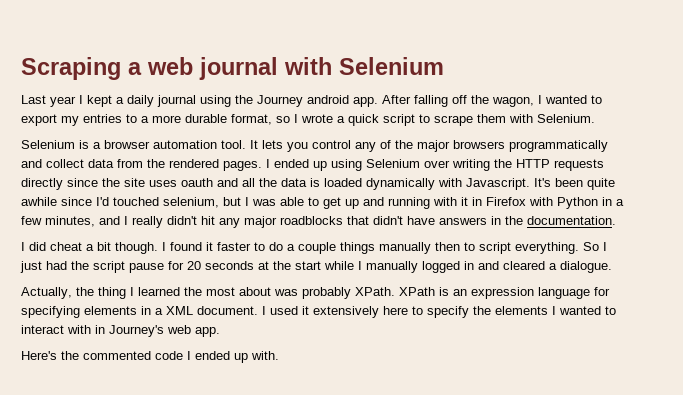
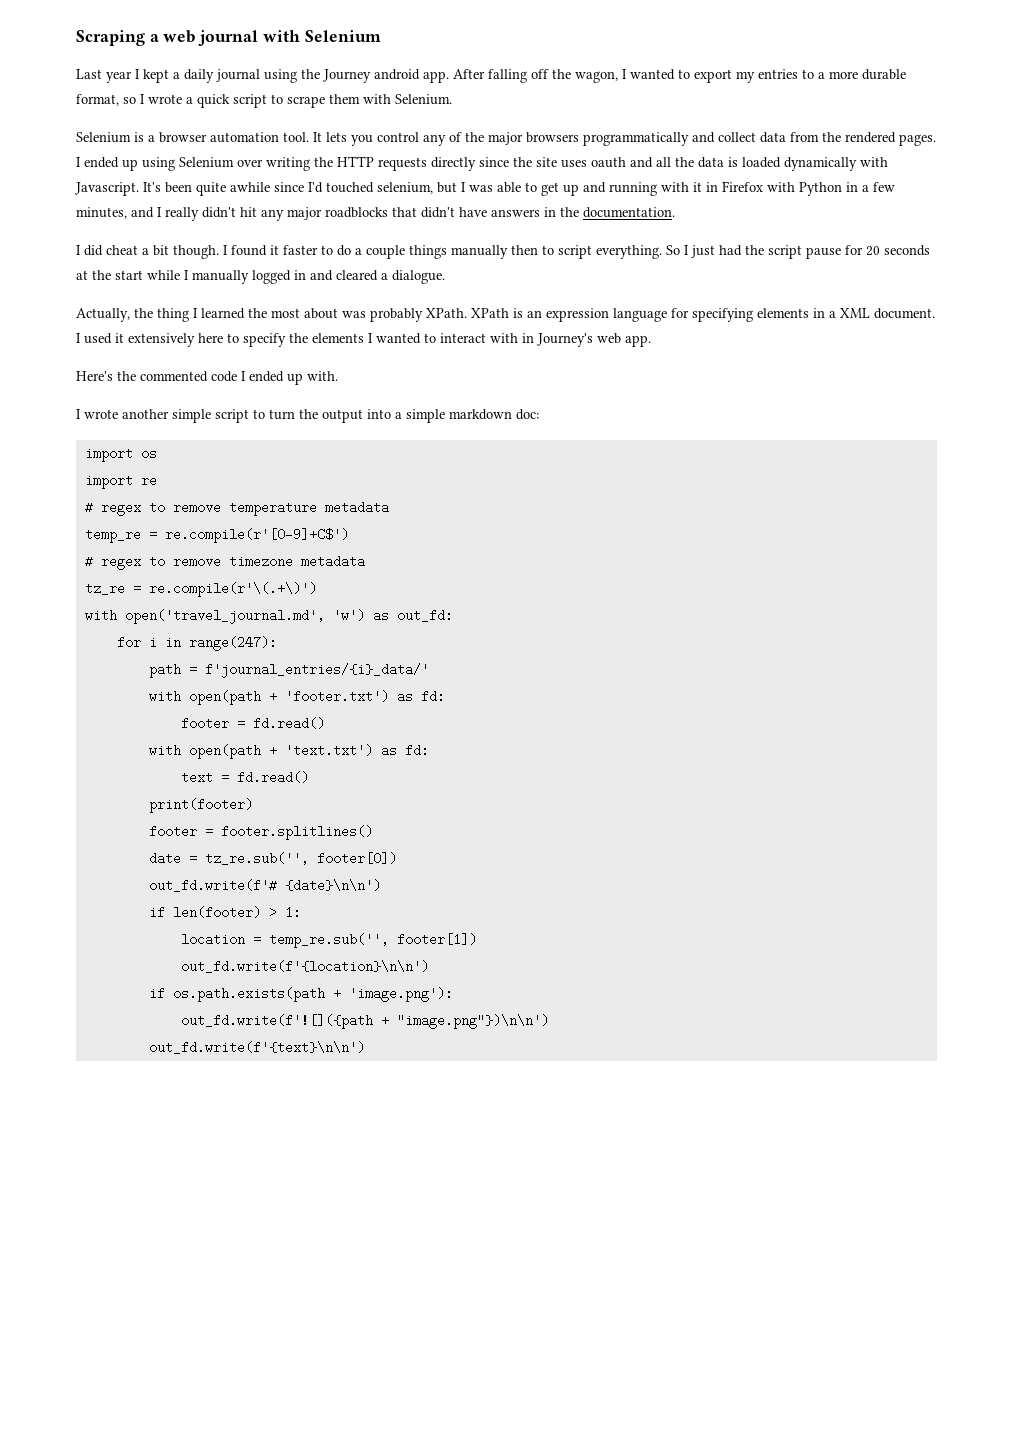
+ I wrote another simple script to turn the output into a simple markdown doc:
+ import os
+ import re
+ # regex to remove temperature metadata
+ temp_re = re.compile(r'[0-9]+C$')
+ # regex to remove timezone metadata
+ tz_re = re.compile(r'\(.+\)')
+ with open('travel_journal.md', 'w') as out_fd:
+ for i in range(247):
+ path = f'journal_entries/{i}_data/'
+ with open(path + 'footer.txt') as fd:
+ footer = fd.read()
+ with open(path + 'text.txt') as fd:
+ text = fd.read()
+ print(footer)
+ footer = footer.splitlines()
+ date = tz_re.sub('', footer[0])
+ out_fd.write(f'# {date}\n\n')
+ if len(footer) > 1:
+ location = temp_re.sub('', footer[1])
+ out_fd.write(f'{location}\n\n')
+ if os.path.exists(path + 'image.png'):
+ out_fd.write(f'![]({path + "image.png"})\n\n')
+ out_fd.write(f'{text}\n\n')

